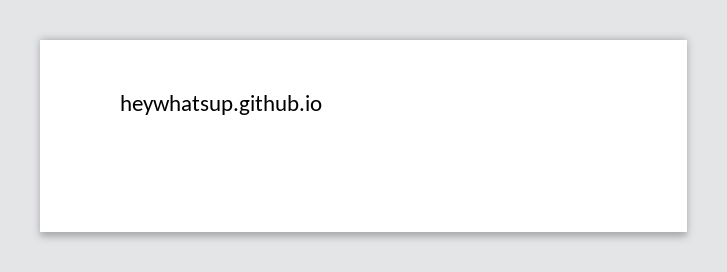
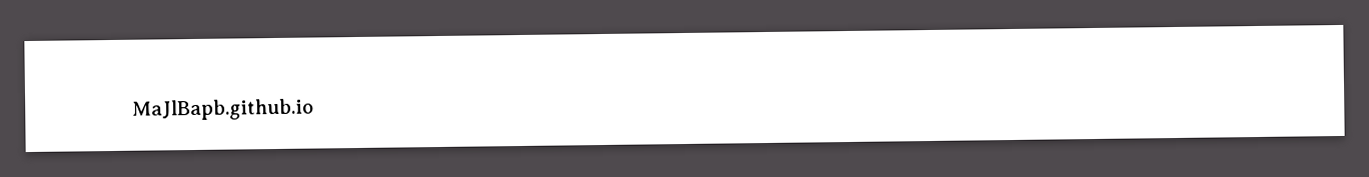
- heywhatsup.github.io
+ MaJlBapb.github.io

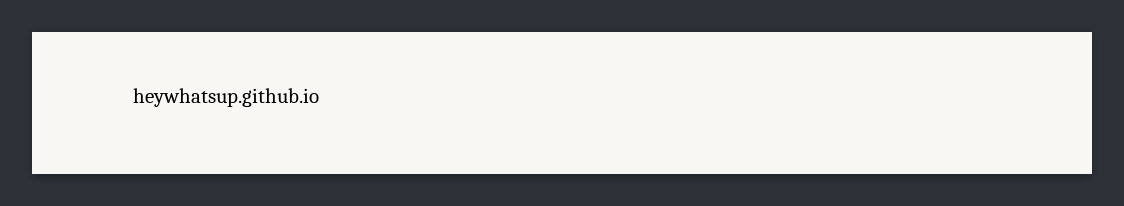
- MaJlBapb.github.io
+ heywhatsup.github.io

